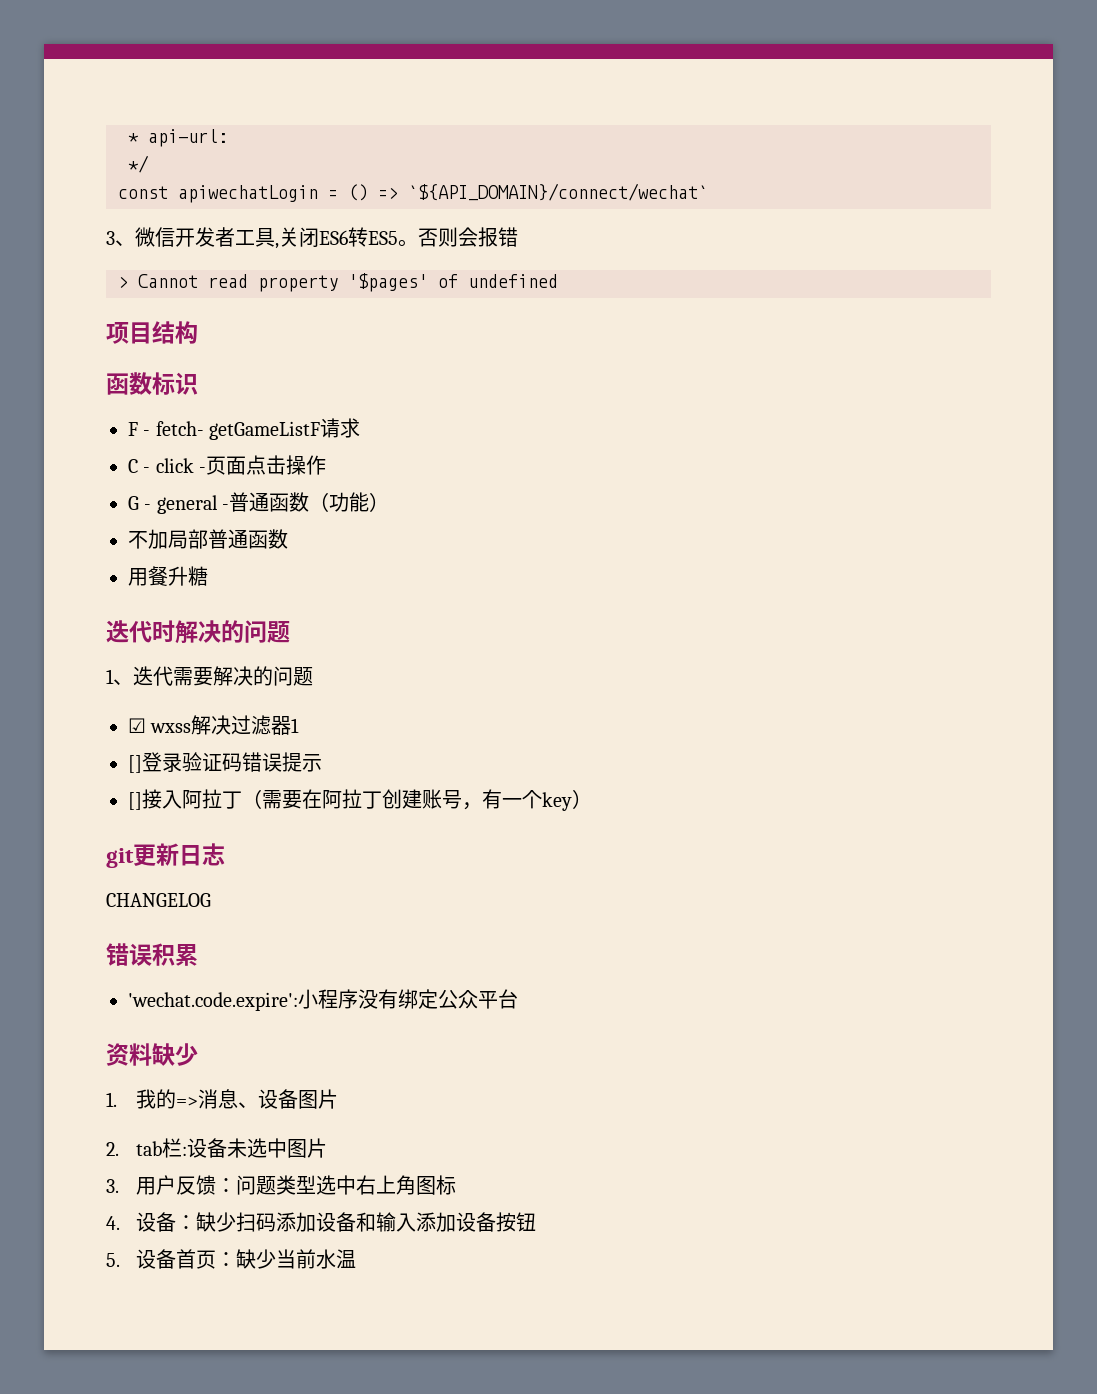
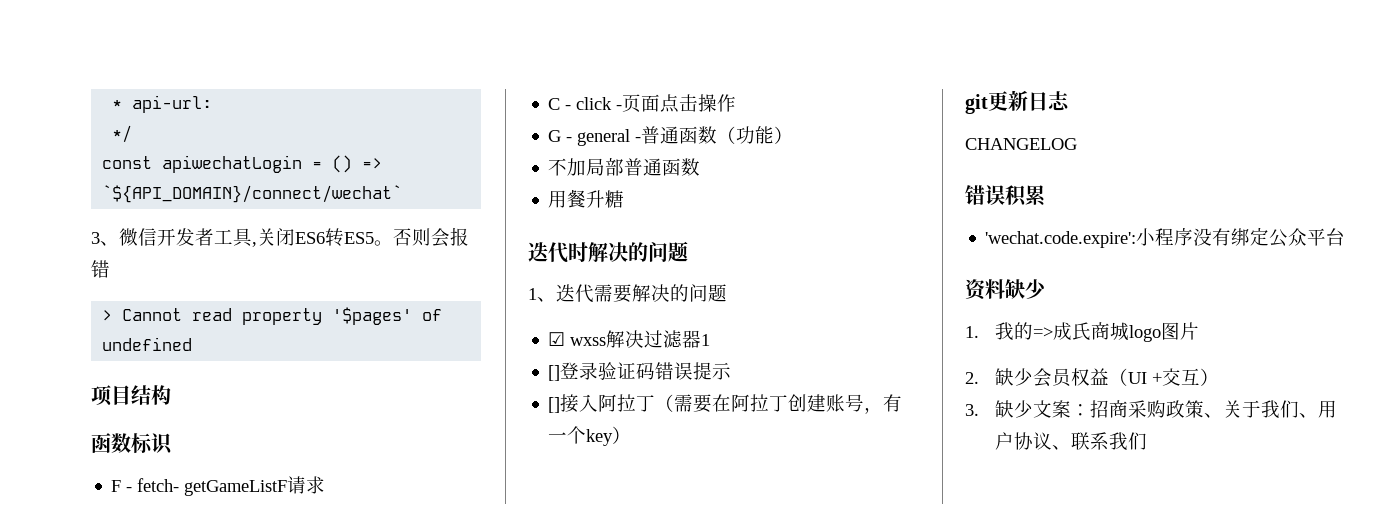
- 1.我的=>消息、设备图片
+ 1.我的=>成氏商城logo图片
- 2. tab栏:设备未选中图片
- 3.用户反馈：问题类型选中右上角图标
- 4.设备：缺少扫码添加设备和输入添加设备按钮
- 5.设备首页：缺少当前水温
+ 2.缺少会员权益（UI +交互）
+ 3.缺少文案：招商采购政策、关于我们、用户协议、联系我们

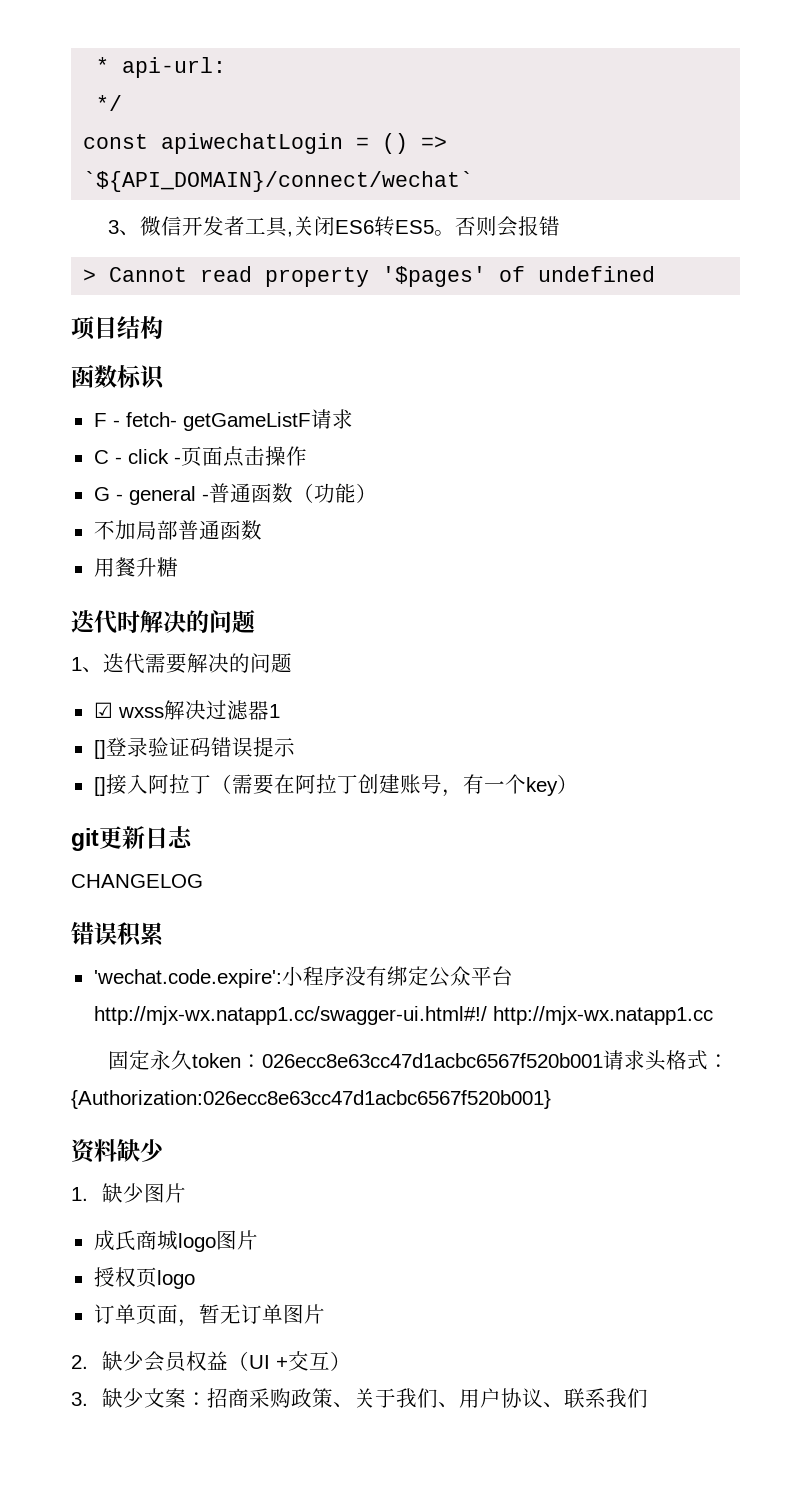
- 'wechat.code.expire':小程序没有绑定公众平台
+ 'wechat.code.expire':小程序没有绑定公众平台http://mjx-wx.natapp1.cc/swagger-ui.html#!/ http://mjx-wx.natapp1.cc
+ 固定永久token：026ecc8e63cc47d1acbc6567f520b001请求头格式：{Authorization:026ecc8e63cc47d1acbc6567f520b001}
- 1.我的=>成氏商城logo图片
+ 1.缺少图片
+ 成氏商城logo图片
+ 授权页logo
+ 订单页面，暂无订单图片

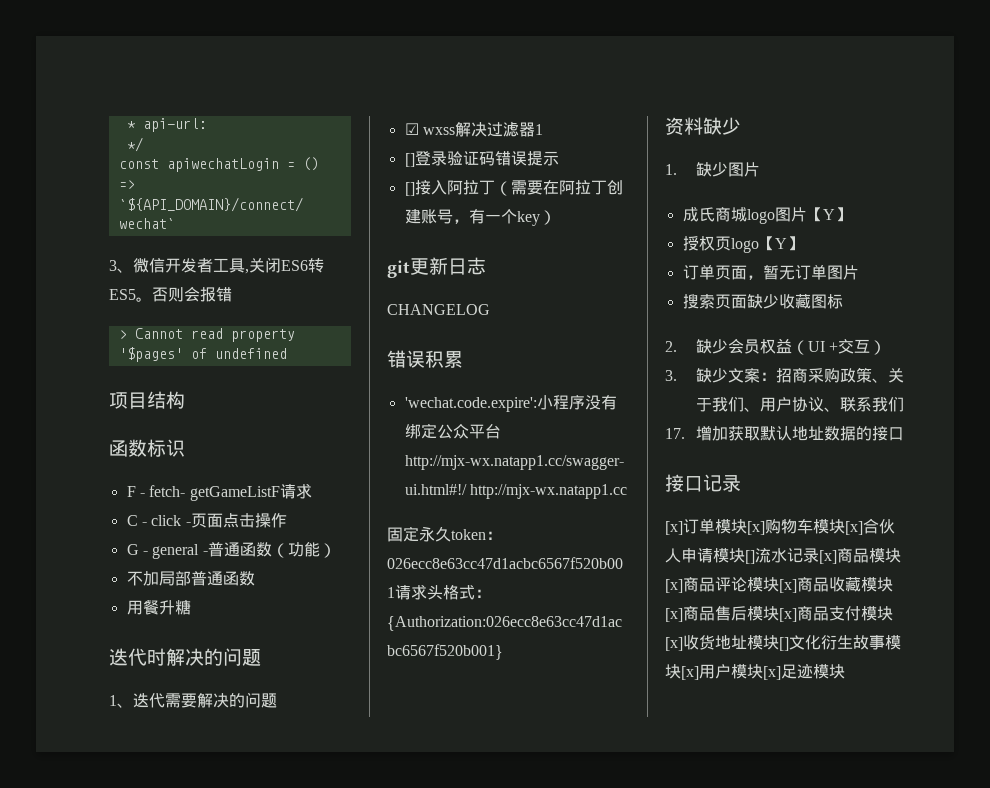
- 成氏商城logo图片
+ 成氏商城logo图片【Y】
- 授权页logo
+ 授权页logo【Y】
+ 搜索页面缺少收藏图标
+ 17.增加获取默认地址数据的接口
+ 接口记录
+ [x]订单模块[x]购物车模块[x]合伙人申请模块[]流水记录[x]商品模块[x]商品评论模块[x]商品收藏模块[x]商品售后模块[x]商品支付模块[x]收货地址模块[]文化衍生故事模块[x]用户模块[x]足迹模块

